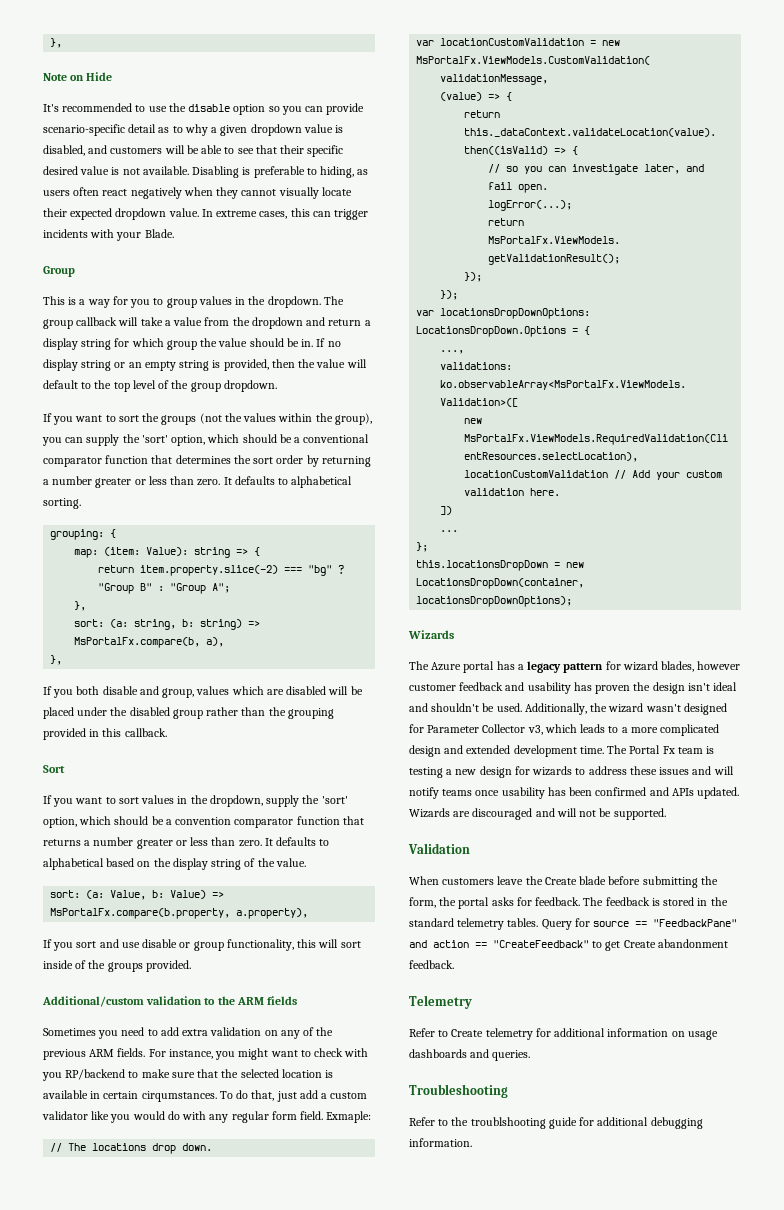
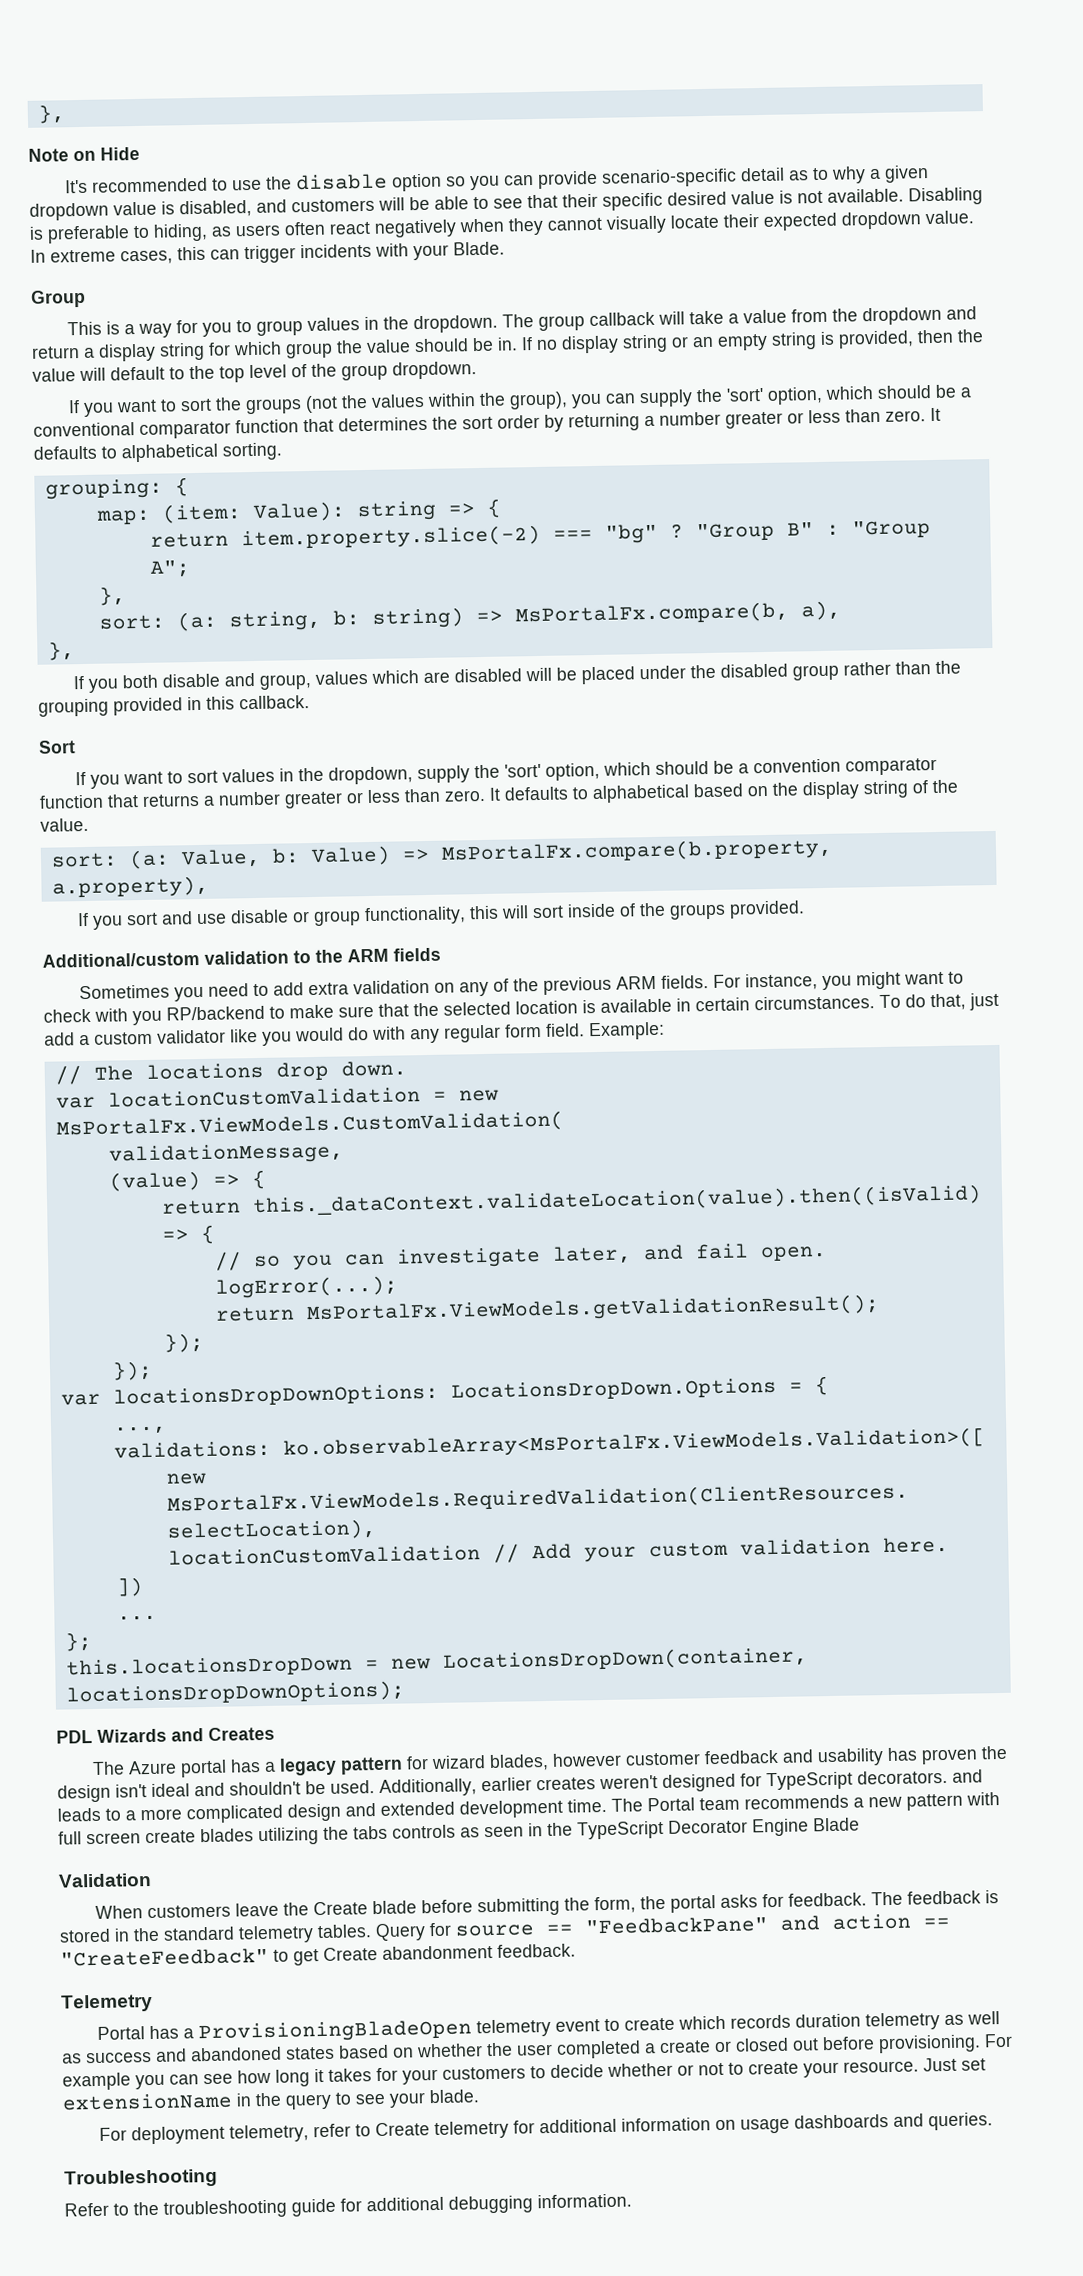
- For instance, you might want to check with you RP/backend to make sure that the selected location is available in certain cirqumstances.
+ For instance, you might want to check with you RP/backend to make sure that the selected location is available in certain circumstances.
- Exmaple:
+ Example:
  this.locationsDropDown = new LocationsDropDown(container, locationsDropDownOptions);
- Wizards
+ PDL Wizards and Creates
- Additionally, the wizard wasn't designed for Parameter Collector v3, which leads to a more complicated design and extended development time.
+ Additionally, earlier creates weren't designed for TypeScript decorators. and leads to a more complicated design and extended development time.
- The Portal Fx team is testing a new design for wizards to address these issues and will notify teams once usability has been confirmed and APIs updated. Wizards are discouraged and will not be supported.
+ The Portal team recommends a new pattern with full screen create blades utilizing the tabs controls as seen in the TypeScript Decorator Engine Blade
- Refer to Create telemetry for additional information on usage dashboards and queries.
+ Portal has a ProvisioningBladeOpen telemetry event to create which records duration telemetry as well as success and abandoned states based on whether the user completed a create or closed out before provisioning. For example you can see how long it takes for your customers to decide whether or not to create your resource. Just set extensionName in the query to see your blade.
+ For deployment telemetry, refer to Create telemetry for additional information on usage dashboards and queries.
- Refer to the troublshooting guide for additional debugging information.
+ Refer to the troubleshooting guide for additional debugging information.

